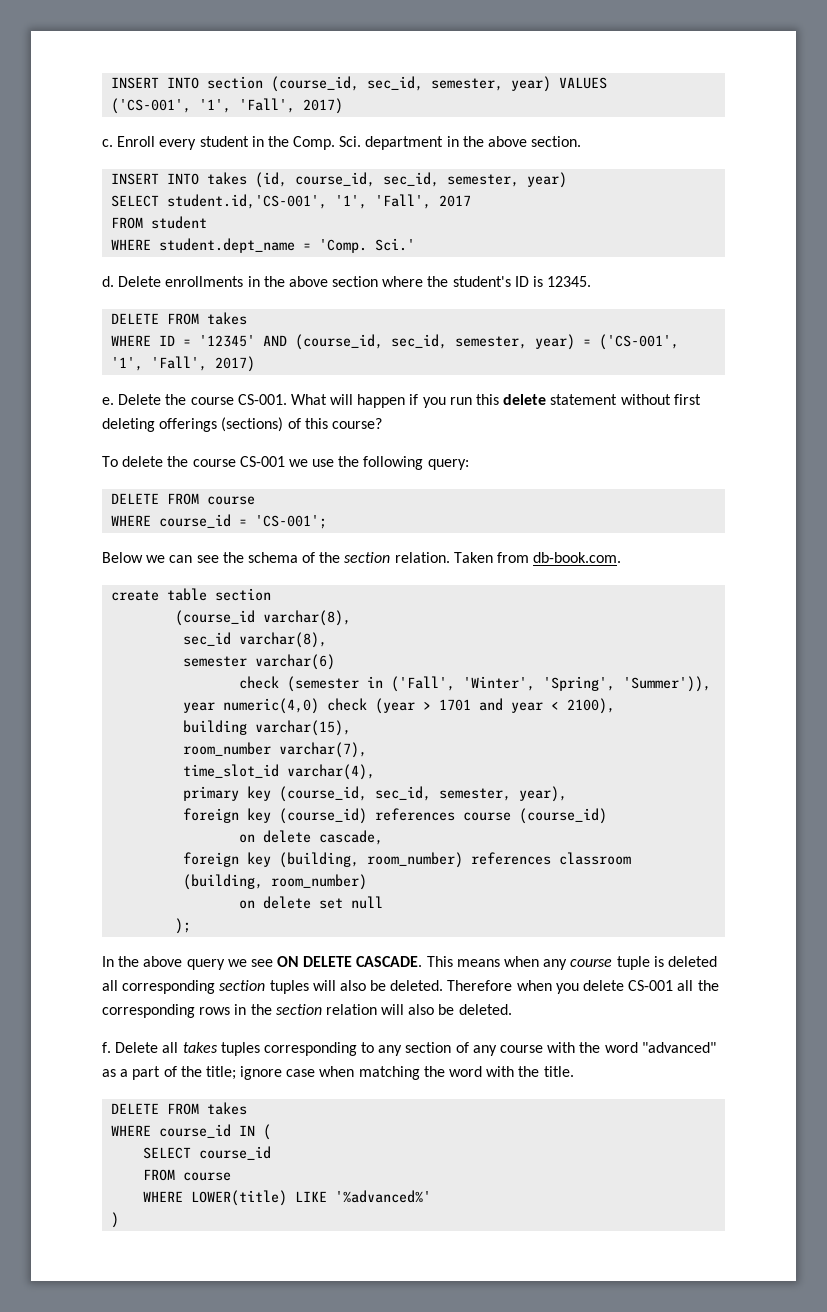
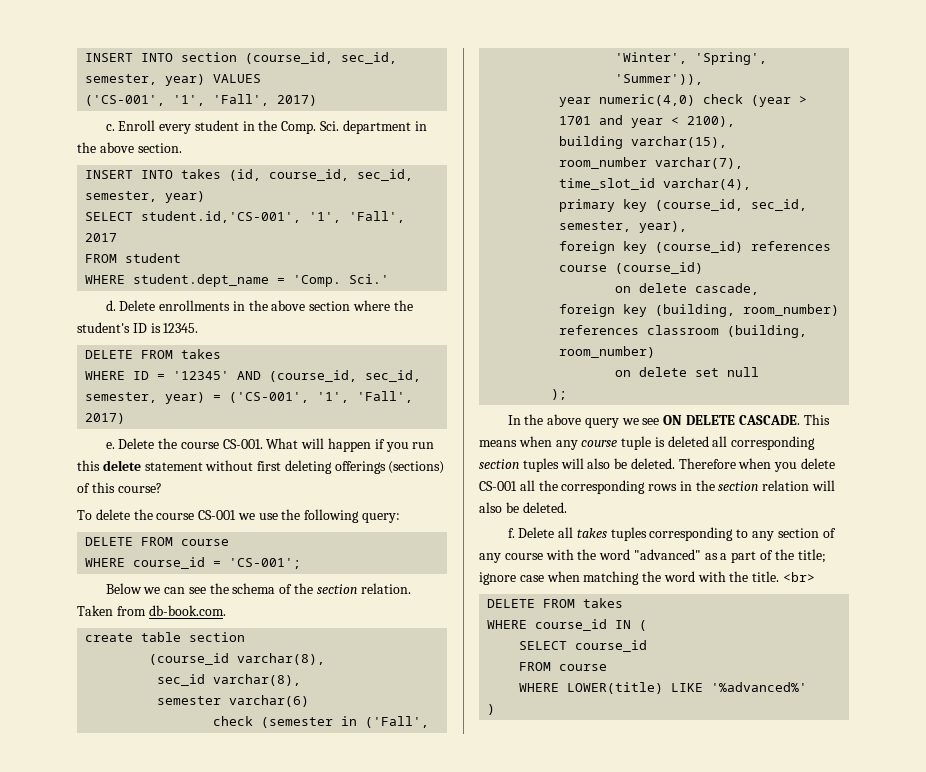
+ <br>

